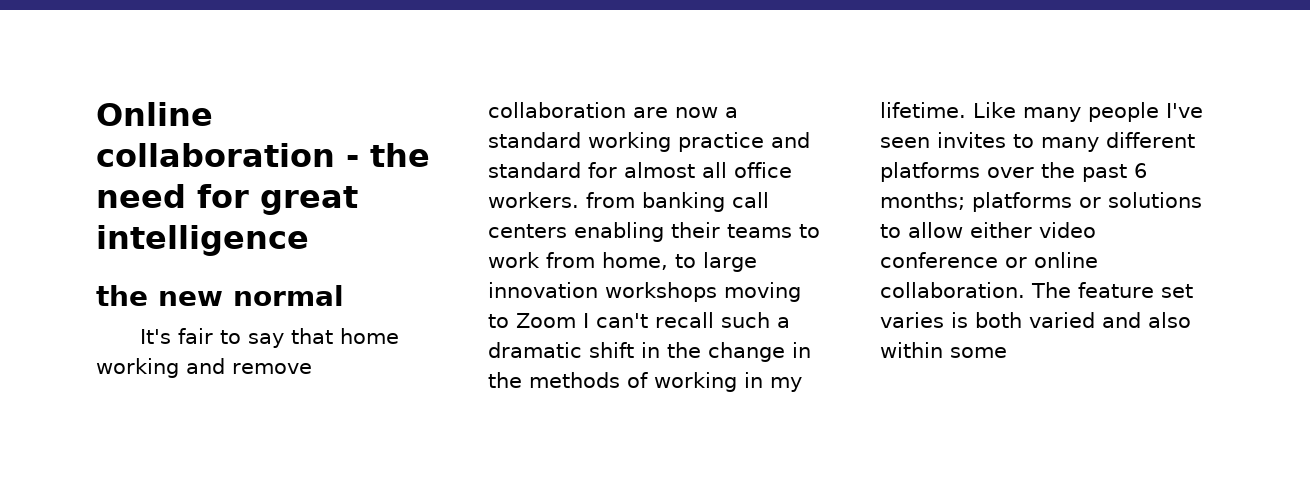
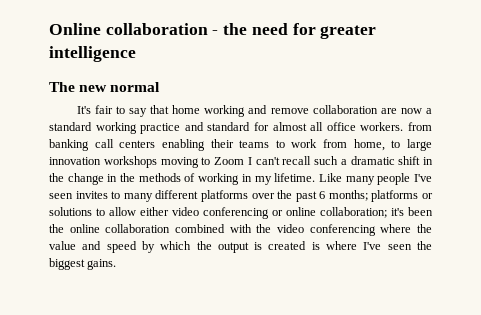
- Online collaboration - the need for great intelligence
+ Online collaboration - the need for greater intelligence
- the new normal
+ The new normal
- Like many people I've seen invites to many different platforms over the past 6 months; platforms or solutions to allow either video conference or online collaboration. The feature set varies is both varied and also within some
+ Like many people I've seen invites to many different platforms over the past 6 months; platforms or solutions to allow either video conferencing or online collaboration; it's been the online collaboration combined with the video conferencing where the value and speed by which the output is created is where I've seen the biggest gains.

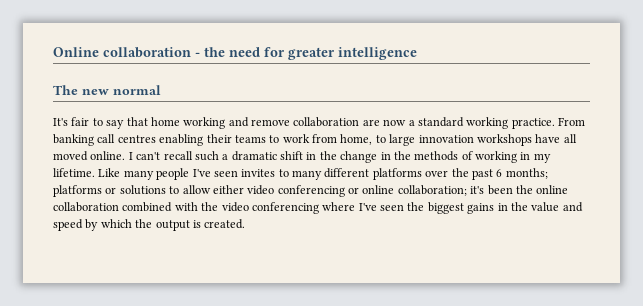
- It's fair to say that home working and remove collaboration are now a standard working practice and standard for almost all office workers. from banking call centers enabling their teams to work from home, to large innovation workshops moving to Zoom I can't recall such a dramatic shift in the change in the methods of working in my lifetime.
+ It's fair to say that home working and remove collaboration are now a standard working practice. From banking call centres enabling their teams to work from home, to large innovation workshops have all moved online. I can't recall such a dramatic shift in the change in the methods of working in my lifetime.
- Like many people I've seen invites to many different platforms over the past 6 months; platforms or solutions to allow either video conferencing or online collaboration; it's been the online collaboration combined with the video conferencing where the value and speed by which the output is created is where I've seen the biggest gains.
+ Like many people I've seen invites to many different platforms over the past 6 months; platforms or solutions to allow either video conferencing or online collaboration; it's been the online collaboration combined with the video conferencing where I've seen the biggest gains in the value and speed by which the output is created.

